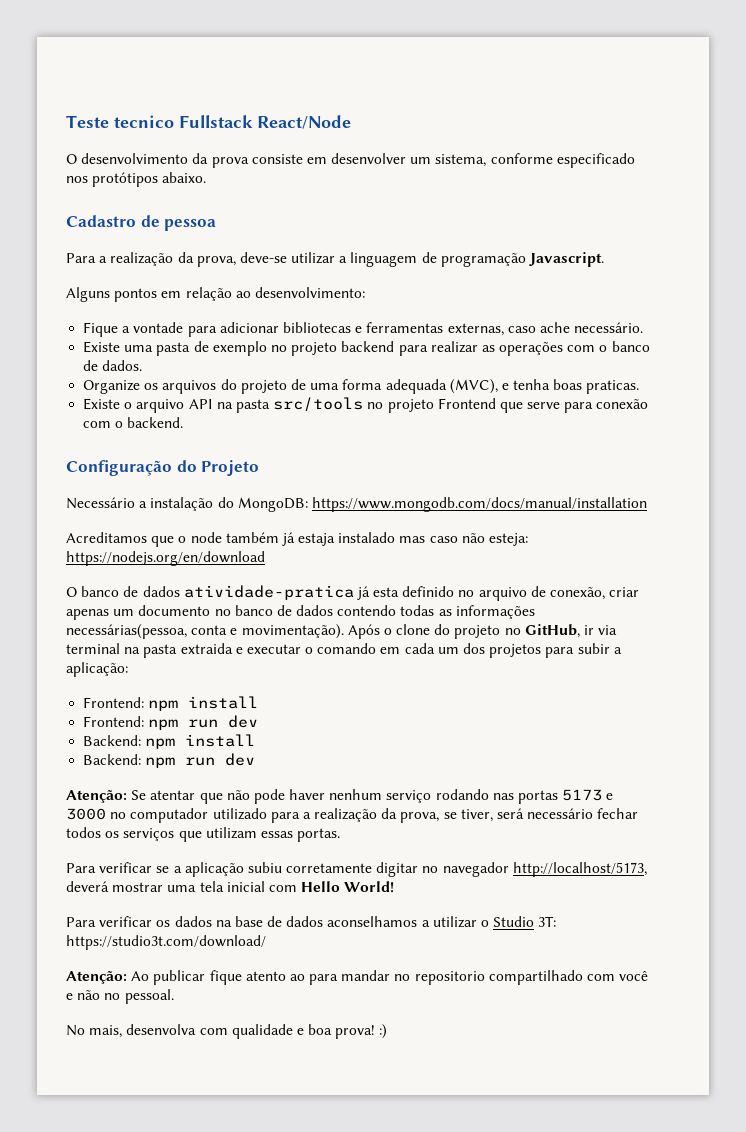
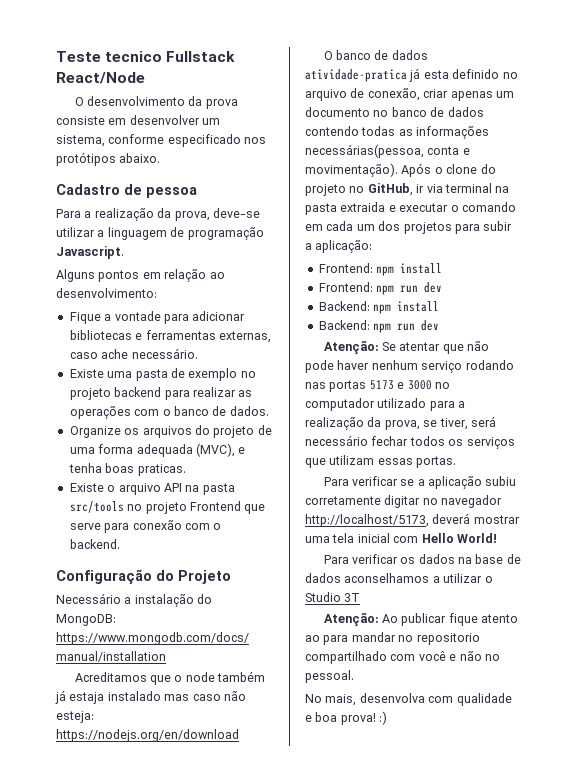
- Para verificar os dados na base de dados aconselhamos a utilizar o Studio 3T: https://studio3t.com/download/
+ Para verificar os dados na base de dados aconselhamos a utilizar o Studio 3T

